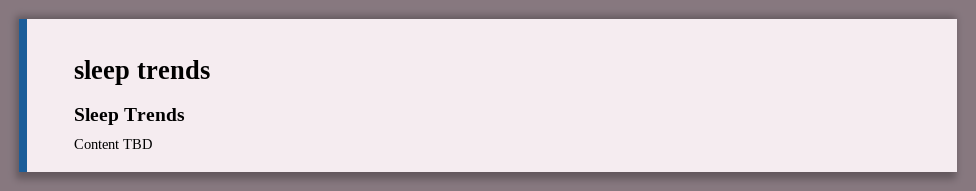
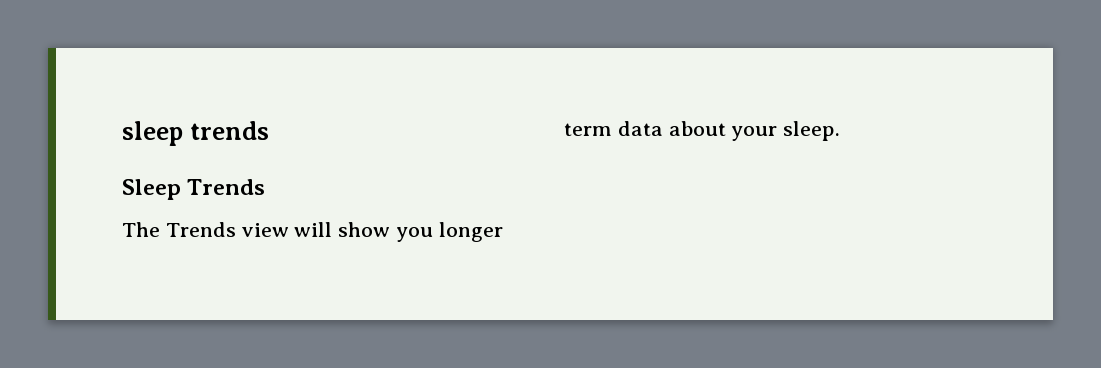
- Content TBD
+ The Trends view will show you longer term data about your sleep.

